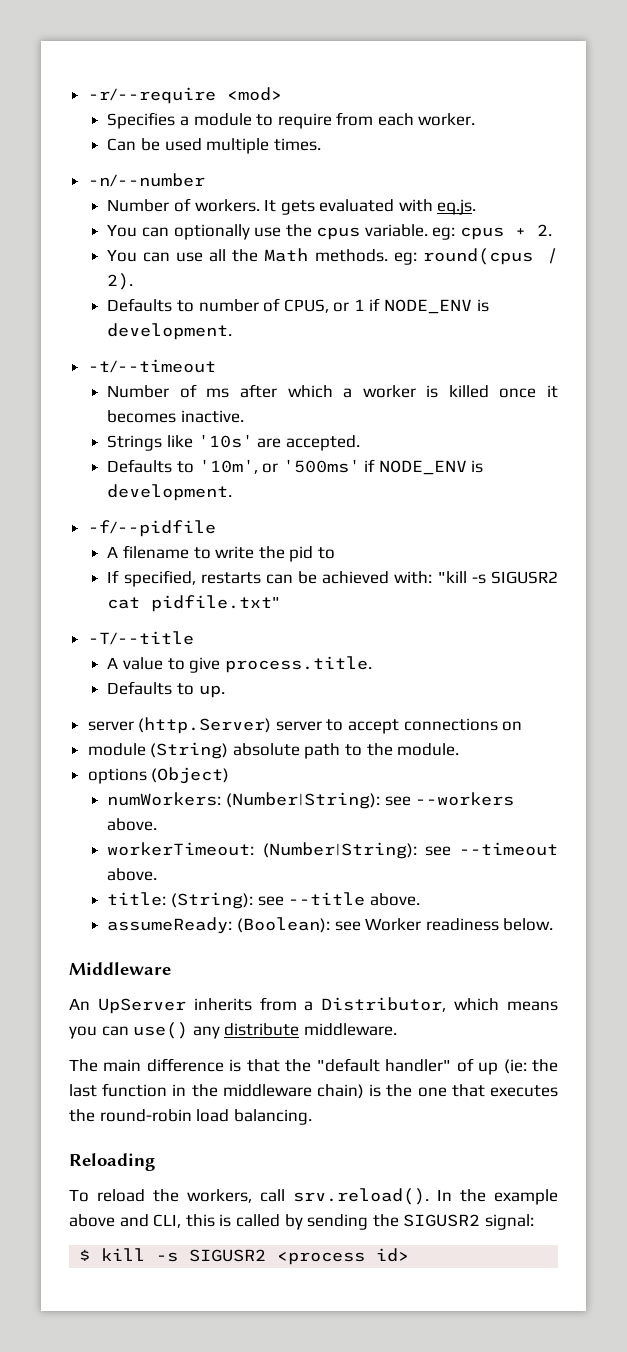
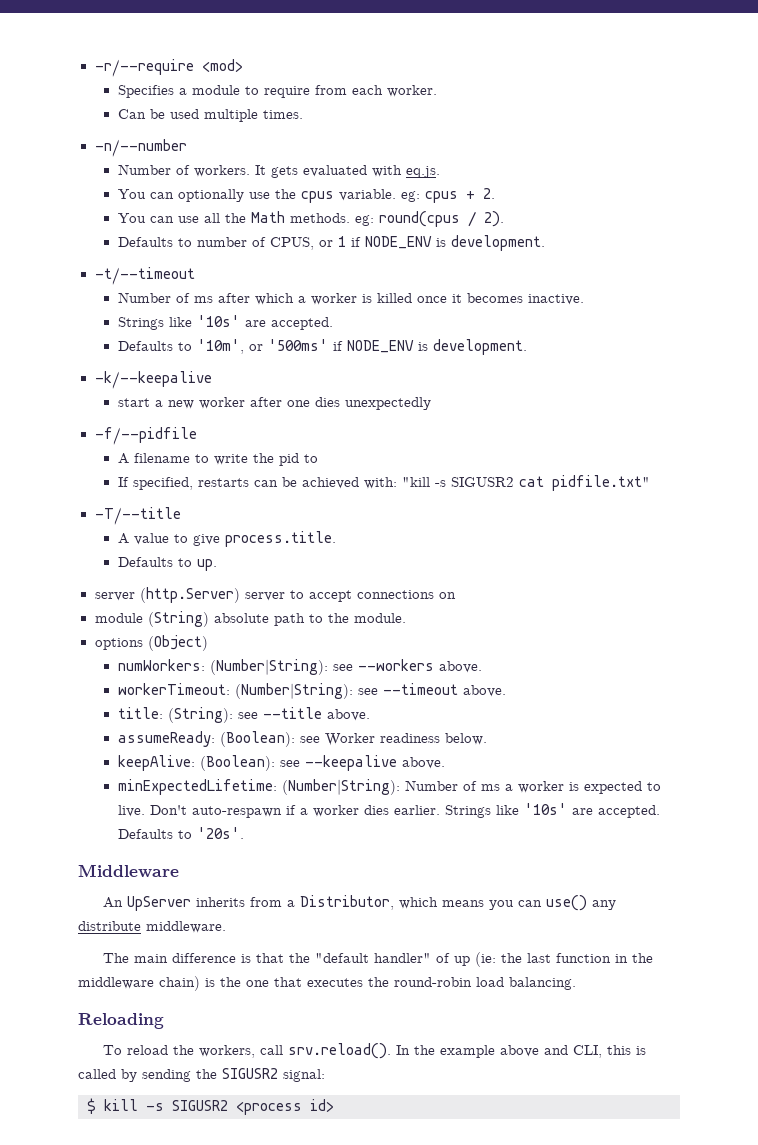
+ -k/--keepalive
+ start a new worker after one dies unexpectedly
+ keepAlive: (Boolean): see --keepalive above.
+ minExpectedLifetime: (Number|String): Number of ms a worker is expected to live. Don't auto-respawn if a worker dies earlier. Strings like '10s' are accepted. Defaults to '20s'.

